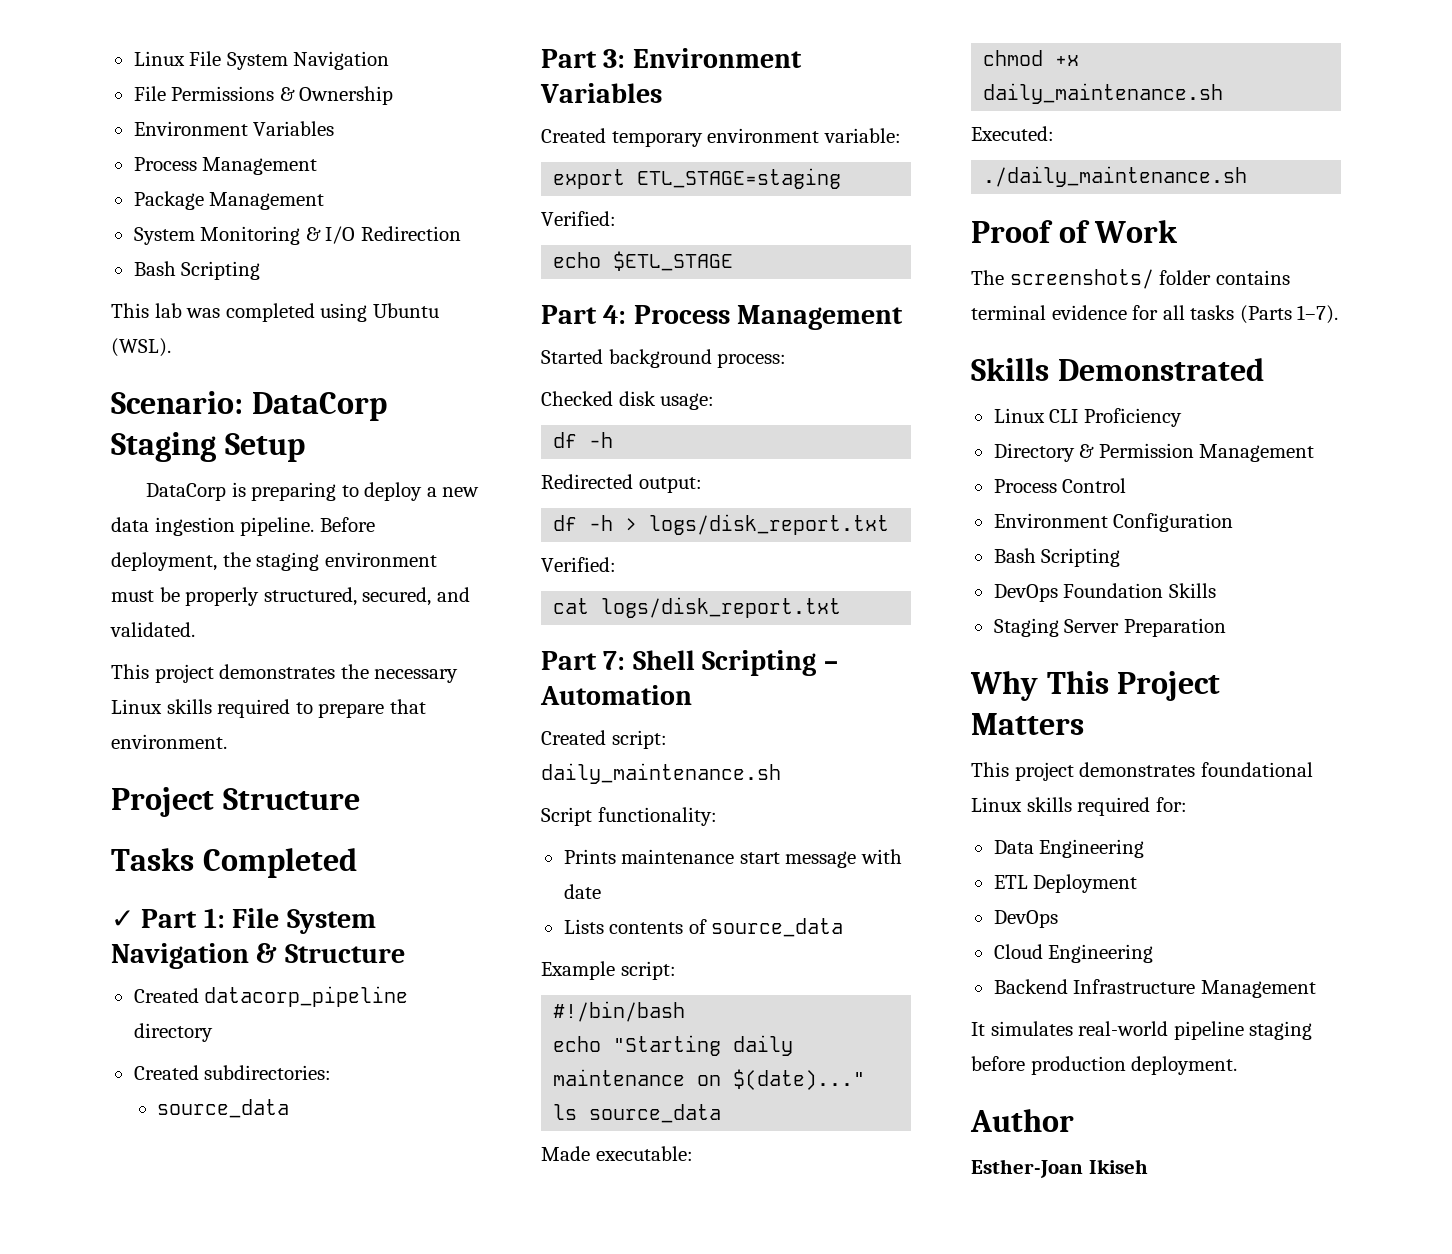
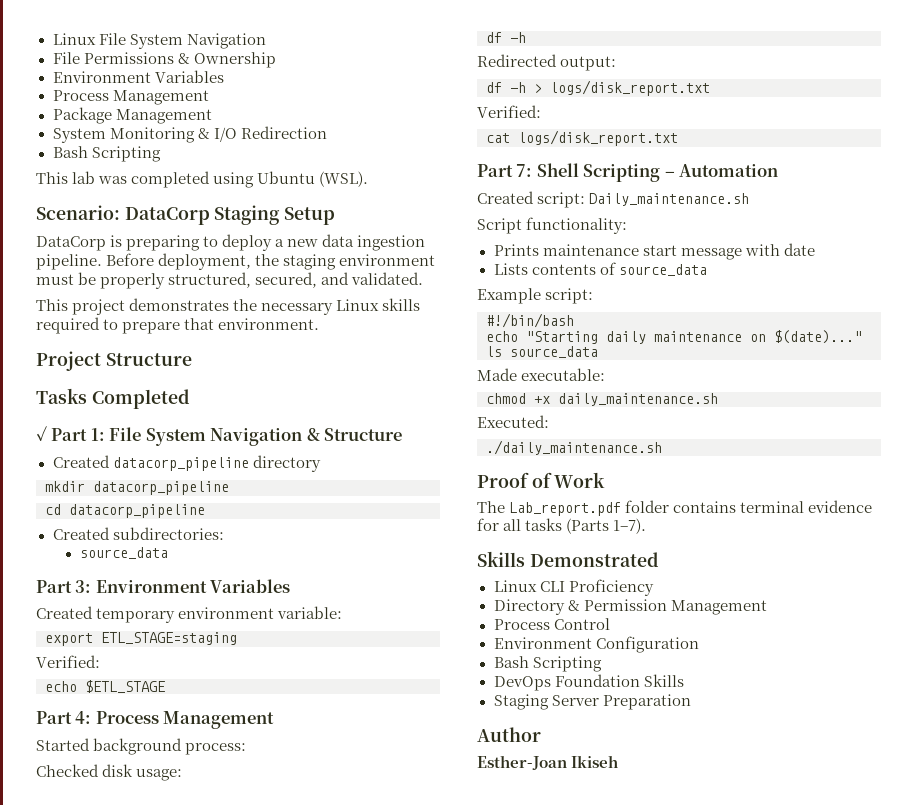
+ mkdir datacorp_pipeline
+ cd datacorp_pipeline
- Created script: daily_maintenance.sh
+ Created script: Daily_maintenance.sh
- The screenshots/ folder contains terminal evidence for all tasks (Parts 1–7).
+ The Lab_report.pdf folder contains terminal evidence for all tasks (Parts 1–7).
- Why This Project Matters
- This project demonstrates foundational Linux skills required for:
- Data Engineering
- ETL Deployment
- DevOps
- Cloud Engineering
- Backend Infrastructure Management
- It simulates real-world pipeline staging before production deployment.

